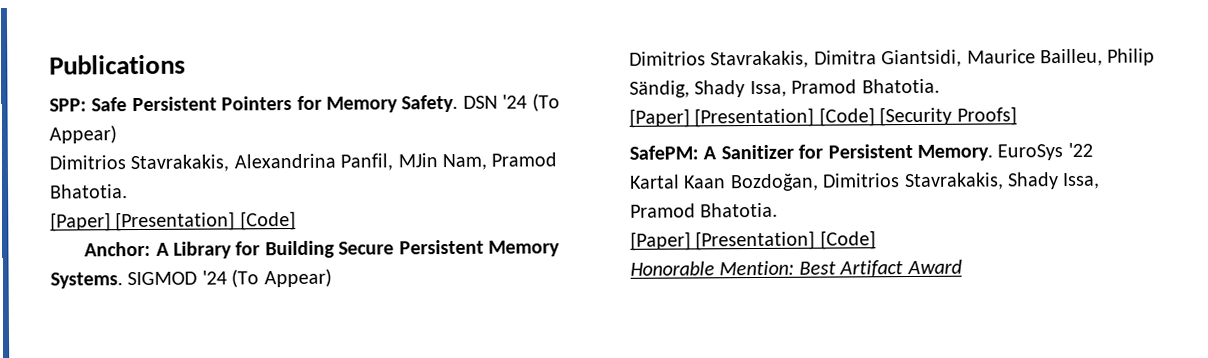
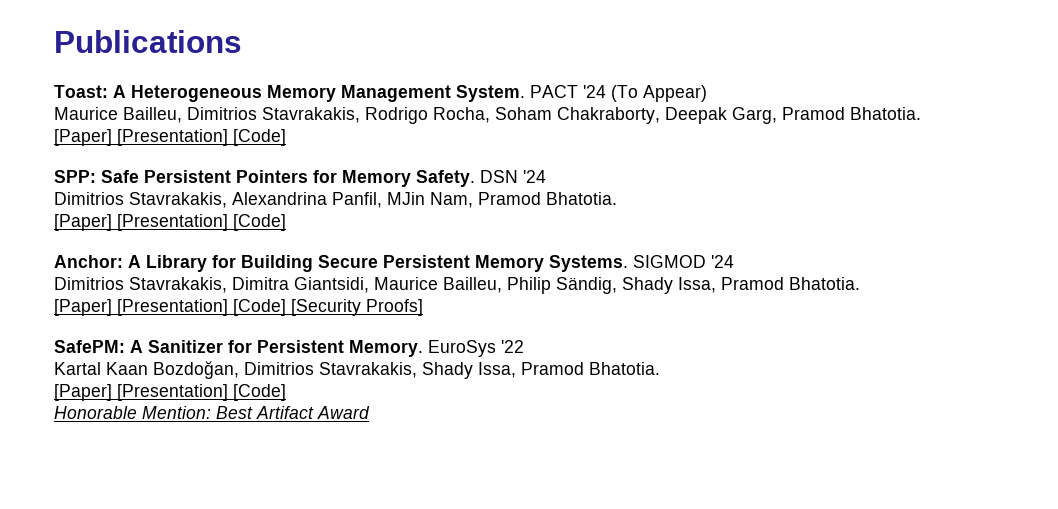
+ Toast: A Heterogeneous Memory Management System. PACT '24 (To Appear)
+ Maurice Bailleu, Dimitrios Stavrakakis, Rodrigo Rocha, Soham Chakraborty, Deepak Garg, Pramod Bhatotia.
+ [Paper] [Presentation] [Code]
- DSN '24 (To Appear)
+ DSN '24
- SIGMOD '24 (To Appear)
+ SIGMOD '24

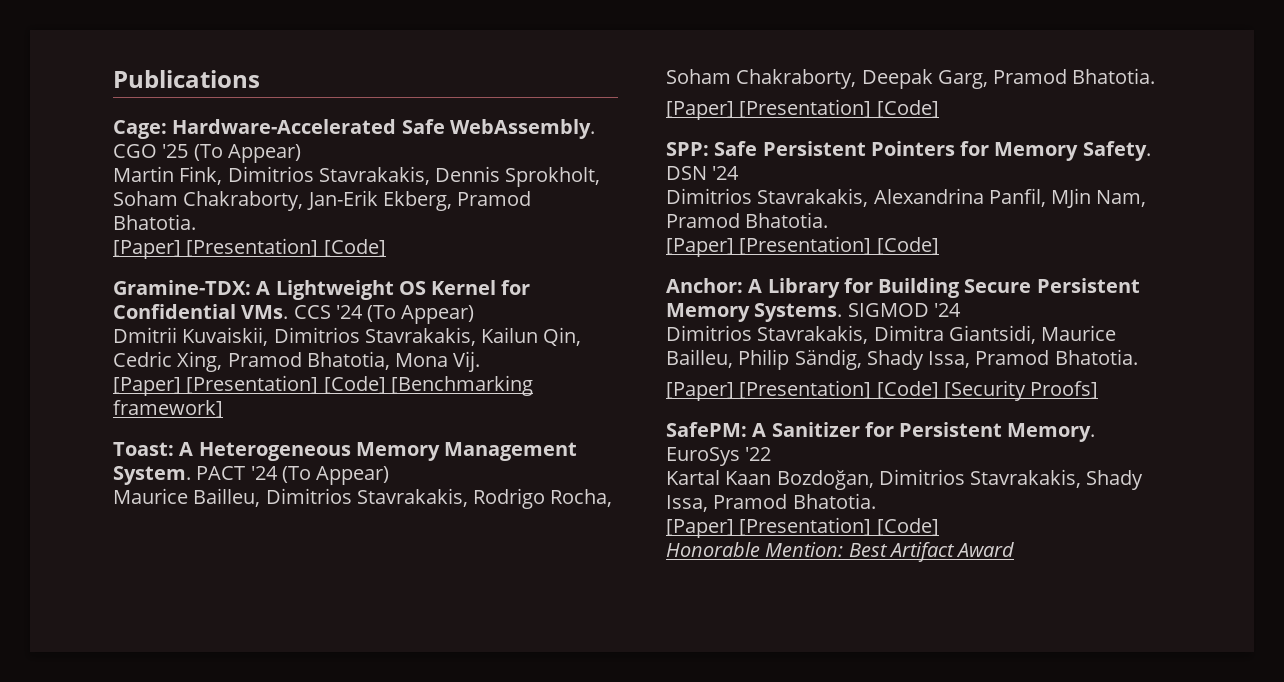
+ Cage: Hardware-Accelerated Safe WebAssembly. CGO '25 (To Appear)
+ Martin Fink, Dimitrios Stavrakakis, Dennis Sprokholt, Soham Chakraborty, Jan-Erik Ekberg, Pramod Bhatotia.
+ [Paper] [Presentation] [Code]
+ Gramine-TDX: A Lightweight OS Kernel for Confidential VMs. CCS '24 (To Appear)
+ Dmitrii Kuvaiskii, Dimitrios Stavrakakis, Kailun Qin, Cedric Xing, Pramod Bhatotia, Mona Vij.
+ [Paper] [Presentation] [Code] [Benchmarking framework]

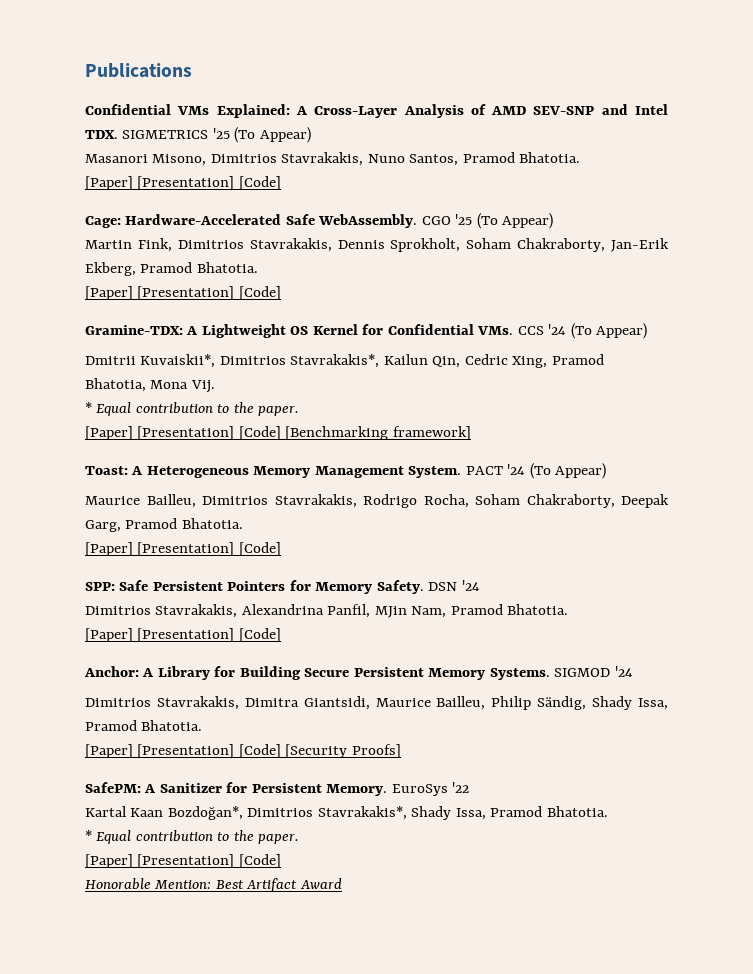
+ Confidential VMs Explained: A Cross-Layer Analysis of AMD SEV-SNP and Intel TDX. SIGMETRICS '25 (To Appear)
+ Masanori Misono, Dimitrios Stavrakakis, Nuno Santos, Pramod Bhatotia.
+ [Paper] [Presentation] [Code]
- Dmitrii Kuvaiskii, Dimitrios Stavrakakis, Kailun Qin, Cedric Xing, Pramod Bhatotia, Mona Vij.
+ Dmitrii Kuvaiskii*, Dimitrios Stavrakakis*, Kailun Qin, Cedric Xing, Pramod Bhatotia, Mona Vij.
+ * Equal contribution to the paper.
- Kartal Kaan Bozdoğan, Dimitrios Stavrakakis, Shady Issa, Pramod Bhatotia.
+ Kartal Kaan Bozdoğan*, Dimitrios Stavrakakis*, Shady Issa, Pramod Bhatotia.
+ * Equal contribution to the paper.

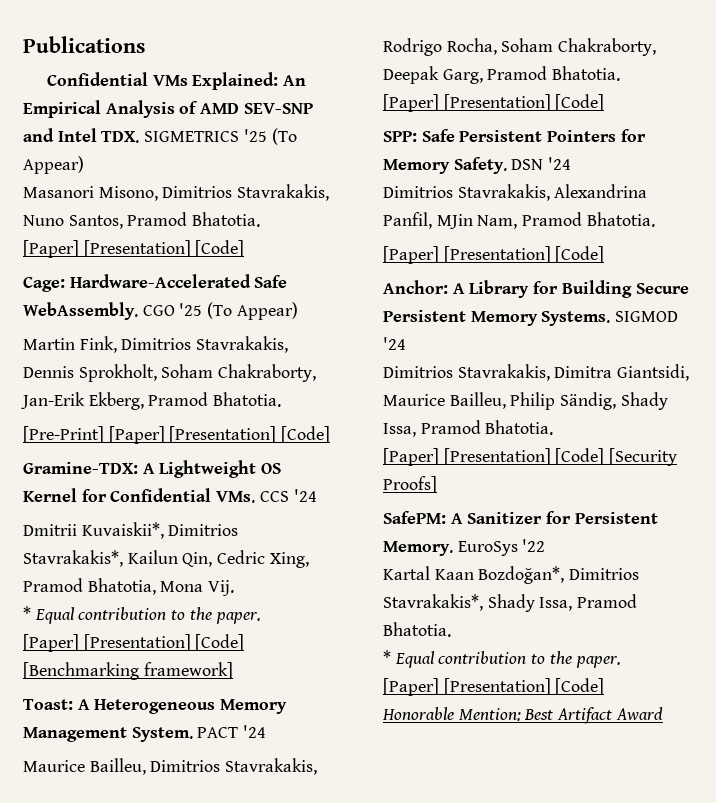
- Confidential VMs Explained: A Cross-Layer Analysis of AMD SEV-SNP and Intel TDX. SIGMETRICS '25 (To Appear)
+ Confidential VMs Explained: An Empirical Analysis of AMD SEV-SNP and Intel TDX. SIGMETRICS '25 (To Appear)
  Martin Fink, Dimitrios Stavrakakis, Dennis Sprokholt, Soham Chakraborty, Jan-Erik Ekberg, Pramod Bhatotia.
- [Paper] [Presentation] [Code]
+ [Pre-Print] [Paper] [Presentation] [Code]
- Gramine-TDX: A Lightweight OS Kernel for Confidential VMs. CCS '24 (To Appear)
+ Gramine-TDX: A Lightweight OS Kernel for Confidential VMs. CCS '24
- PACT '24 (To Appear)
+ PACT '24

